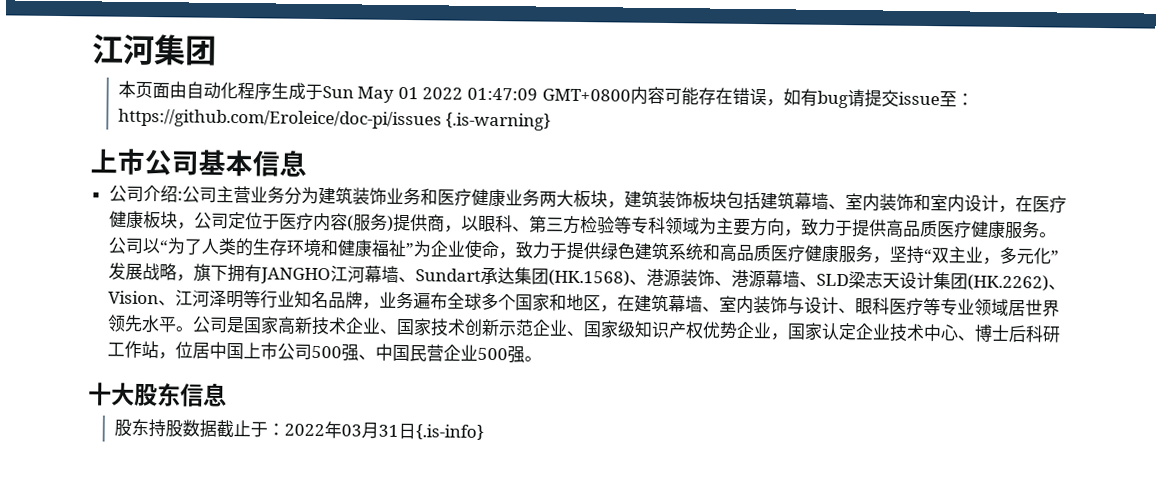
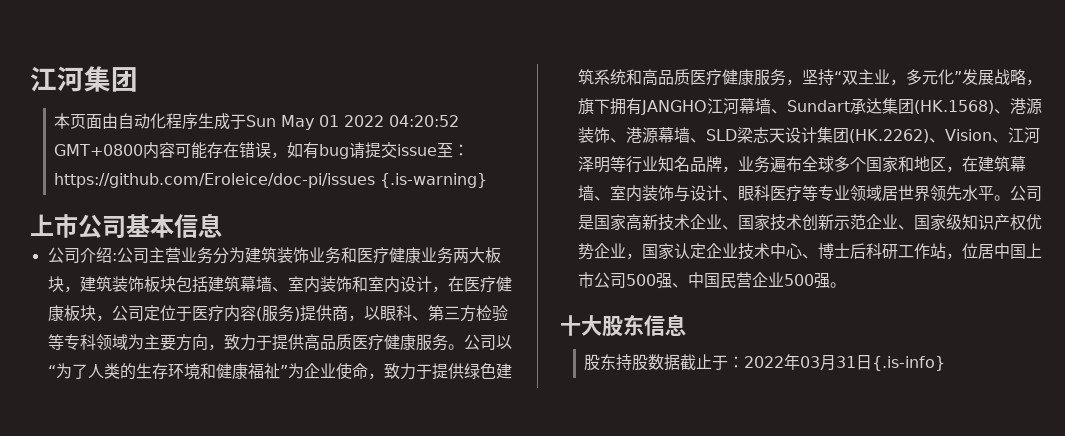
- 本页面由自动化程序生成于Sun May 01 2022 01:47:09 GMT+0800内容可能存在错误，如有bug请提交issue至：https://github.com/Eroleice/doc-pi/issues {.is-warning}
+ 本页面由自动化程序生成于Sun May 01 2022 04:20:52 GMT+0800内容可能存在错误，如有bug请提交issue至：https://github.com/Eroleice/doc-pi/issues {.is-warning}

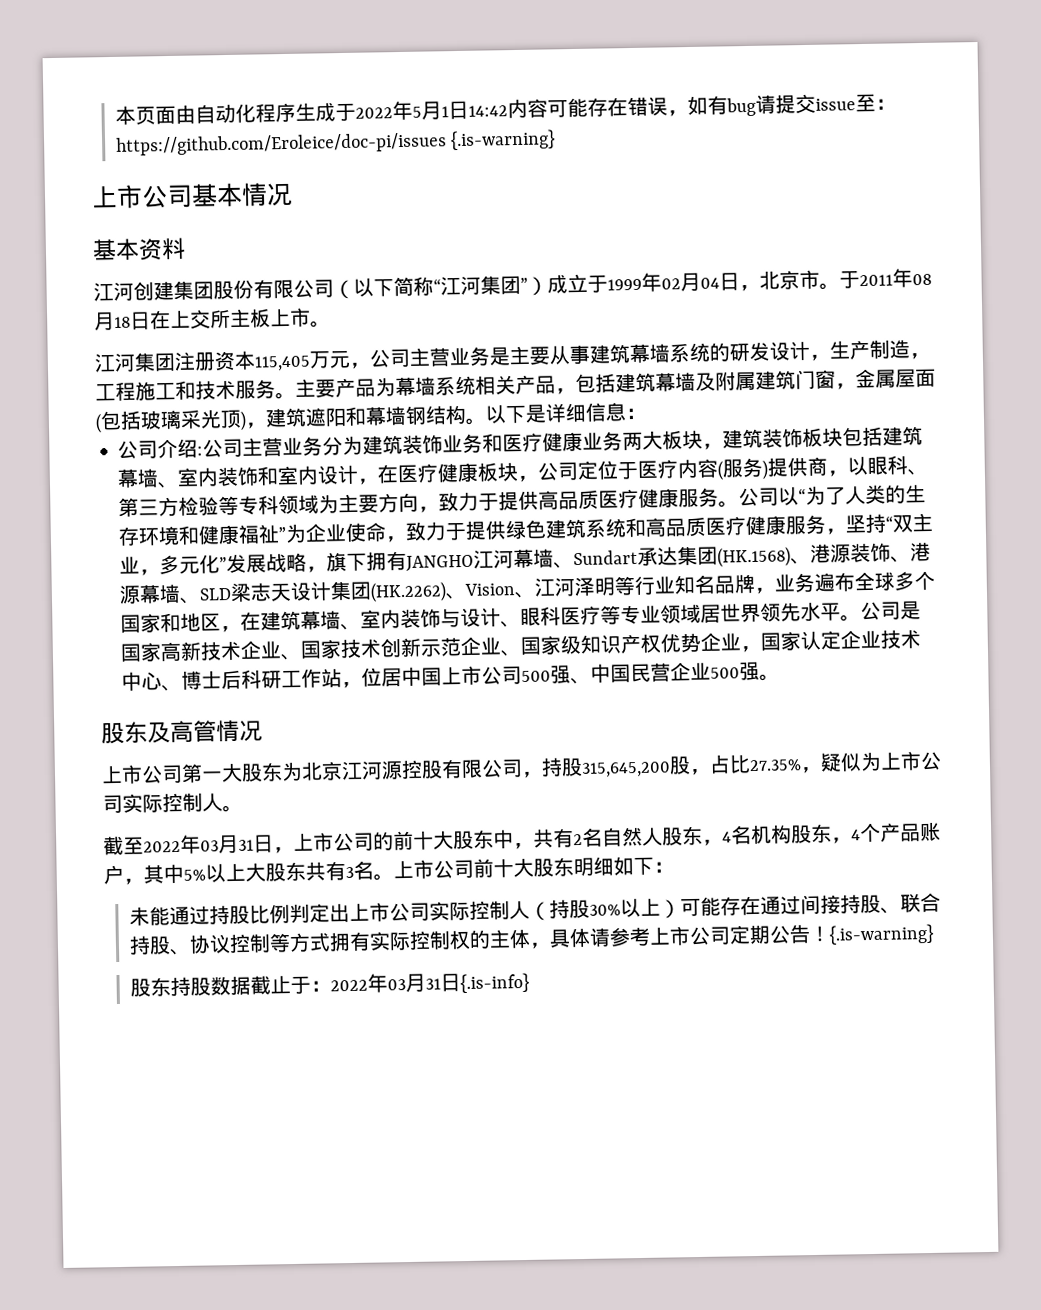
- 江河集团
- 本页面由自动化程序生成于Sun May 01 2022 04:20:52 GMT+0800内容可能存在错误，如有bug请提交issue至：https://github.com/Eroleice/doc-pi/issues {.is-warning}
+ 本页面由自动化程序生成于2022年5月1日14:42内容可能存在错误，如有bug请提交issue至：https://github.com/Eroleice/doc-pi/issues {.is-warning}
- 上市公司基本信息
+ 上市公司基本情况
+ 基本资料
+ 江河创建集团股份有限公司（以下简称“江河集团”）成立于1999年02月04日，北京市。于2011年08月18日在上交所主板上市。
+ 江河集团注册资本115,405万元，公司主营业务是主要从事建筑幕墙系统的研发设计，生产制造，工程施工和技术服务。主要产品为幕墙系统相关产品，包括建筑幕墙及附属建筑门窗，金属屋面(包括玻璃采光顶)，建筑遮阳和幕墙钢结构。以下是详细信息：
- 十大股东信息
+ 股东及高管情况
+ 上市公司第一大股东为北京江河源控股有限公司，持股315,645,200股，占比27.35%，疑似为上市公司实际控制人。
+ 截至2022年03月31日，上市公司的前十大股东中，共有2名自然人股东，4名机构股东，4个产品账户，其中5%以上大股东共有3名。上市公司前十大股东明细如下：
+ 未能通过持股比例判定出上市公司实际控制人（持股30%以上）可能存在通过间接持股、联合持股、协议控制等方式拥有实际控制权的主体，具体请参考上市公司定期公告！{.is-warning}

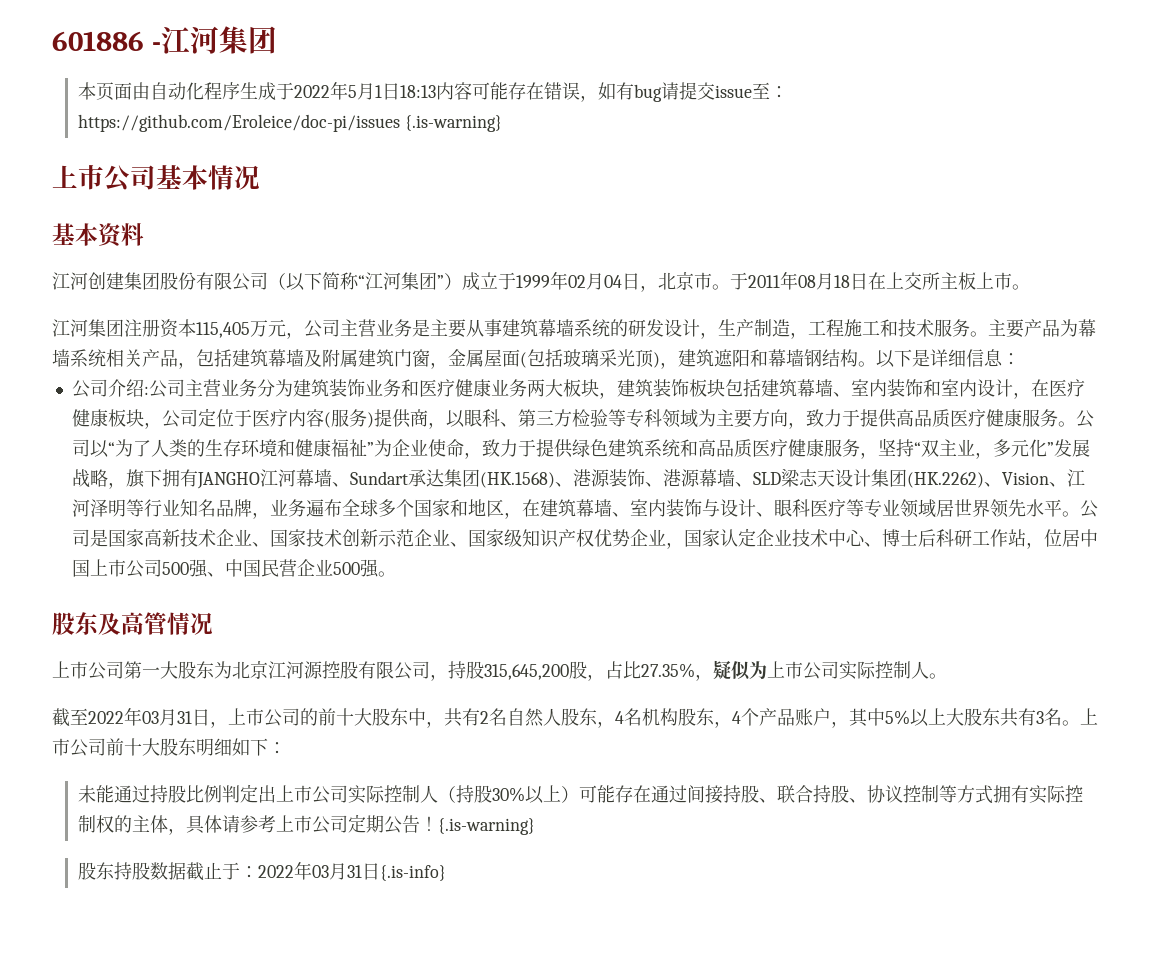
+ 601886 -江河集团
- 本页面由自动化程序生成于2022年5月1日14:42内容可能存在错误，如有bug请提交issue至：https://github.com/Eroleice/doc-pi/issues {.is-warning}
+ 本页面由自动化程序生成于2022年5月1日18:13内容可能存在错误，如有bug请提交issue至：https://github.com/Eroleice/doc-pi/issues {.is-warning}

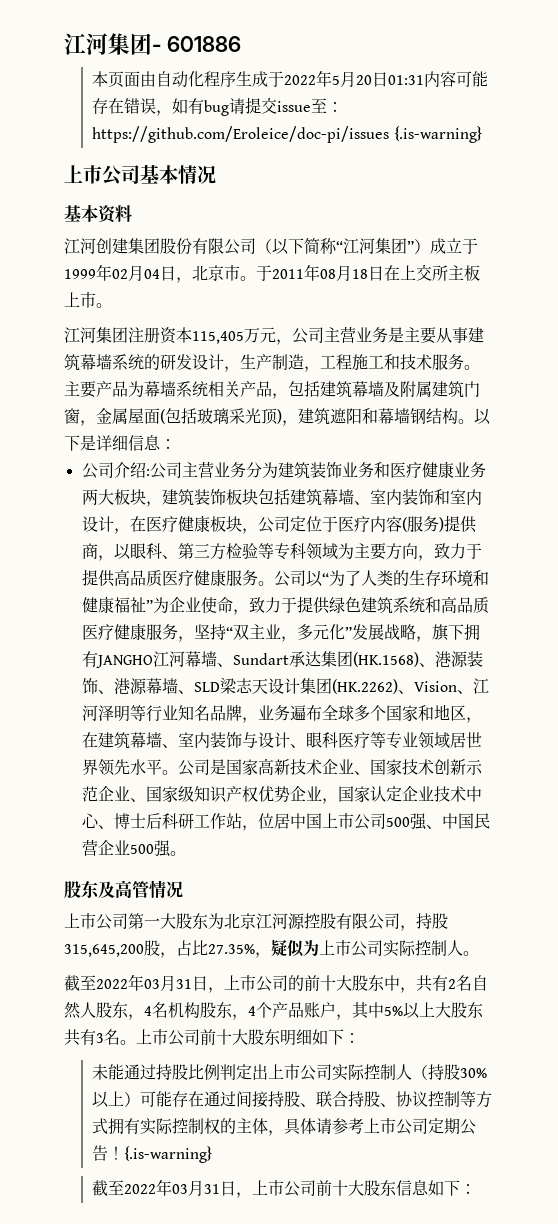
- 601886 -江河集团
+ 江河集团- 601886
- 本页面由自动化程序生成于2022年5月1日18:13内容可能存在错误，如有bug请提交issue至：https://github.com/Eroleice/doc-pi/issues {.is-warning}
+ 本页面由自动化程序生成于2022年5月20日01:31内容可能存在错误，如有bug请提交issue至：https://github.com/Eroleice/doc-pi/issues {.is-warning}
- 股东持股数据截止于：2022年03月31日{.is-info}
+ 截至2022年03月31日，上市公司前十大股东信息如下：

